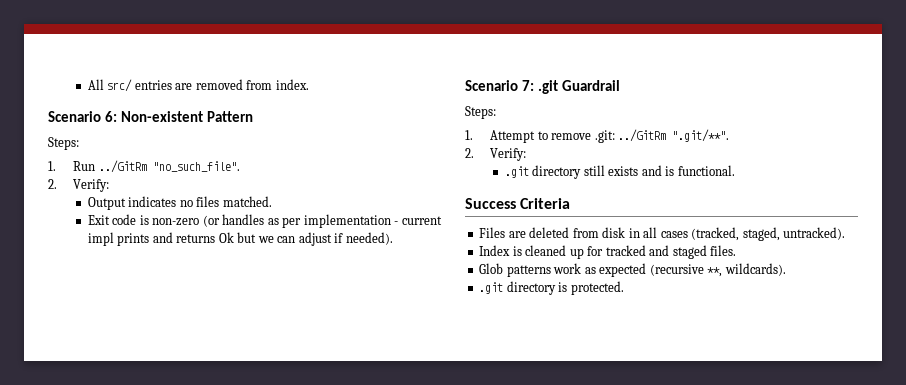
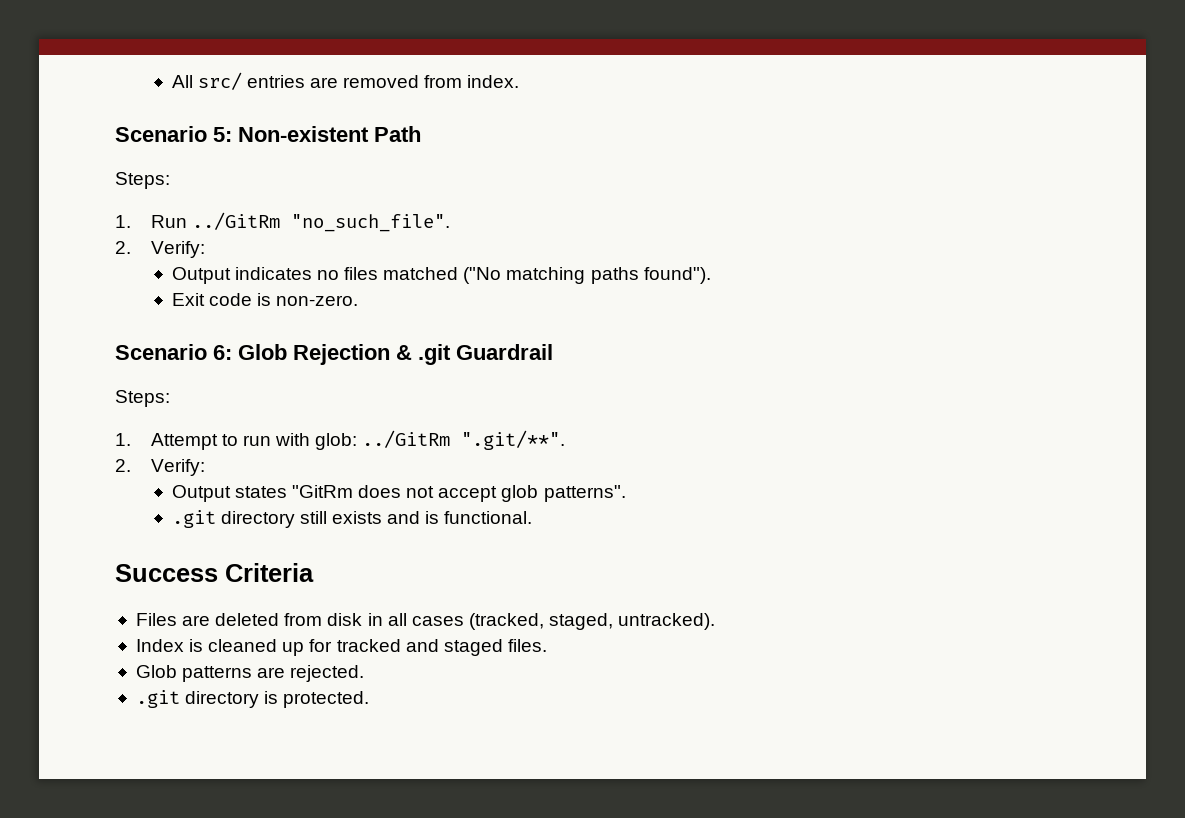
- Scenario 6: Non-existent Pattern
+ Scenario 5: Non-existent Path
- Output indicates no files matched.
- Exit code is non-zero (or handles as per implementation - current impl prints and returns Ok but we can adjust if needed).
- Scenario 7: .git Guardrail
+ Output indicates no files matched ("No matching paths found").
+ Exit code is non-zero.
+ Scenario 6: Glob Rejection & .git Guardrail
- 1. Attempt to remove .git: ../GitRm ".git/**".
+ 1. Attempt to run with glob: ../GitRm ".git/**".
+ Output states "GitRm does not accept glob patterns".
- Glob patterns work as expected (recursive **, wildcards).
+ Glob patterns are rejected.

